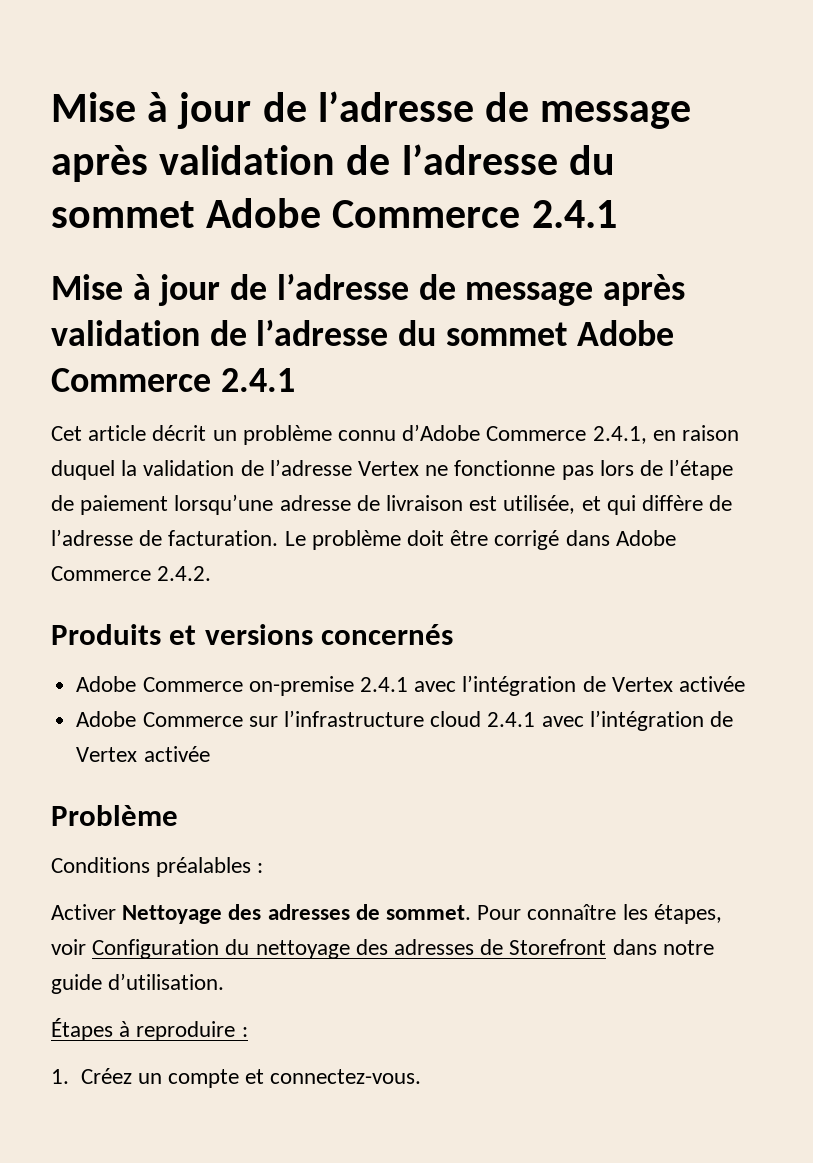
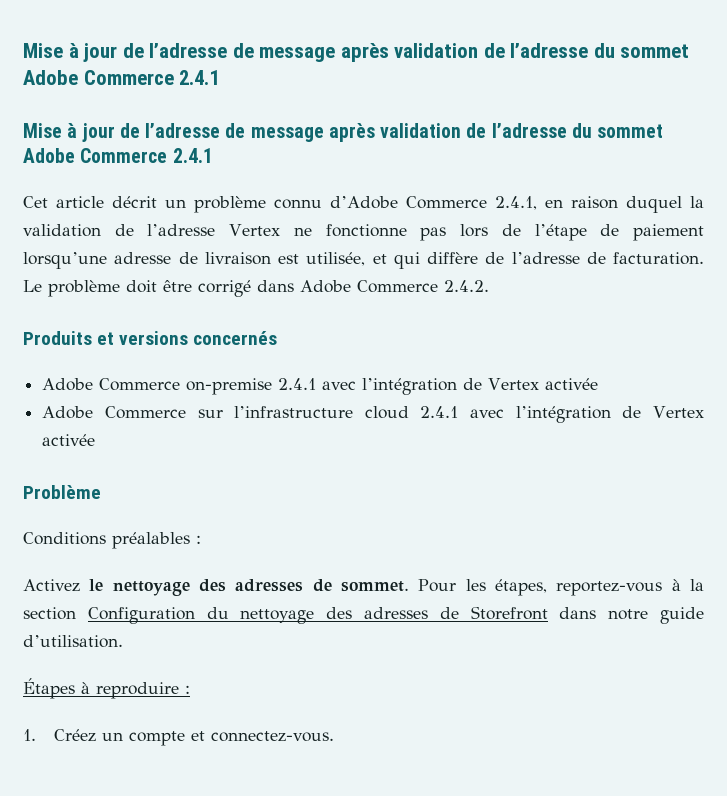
- Activer Nettoyage des adresses de sommet.
+ Activez le nettoyage des adresses de sommet.
- Pour connaître les étapes, voir Configuration du nettoyage des adresses de Storefront dans notre guide d’utilisation.
+ Pour les étapes, reportez-vous à la section Configuration du nettoyage des adresses de Storefront dans notre guide d’utilisation.

